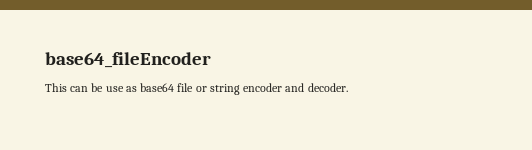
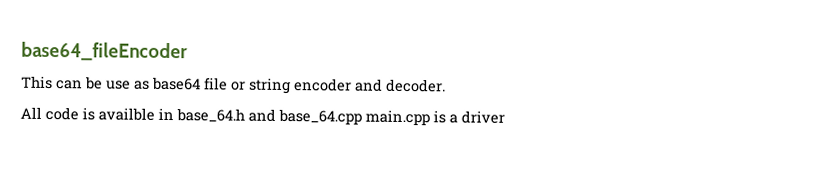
+ All code is availble in base_64.h and base_64.cpp main.cpp is a driver

